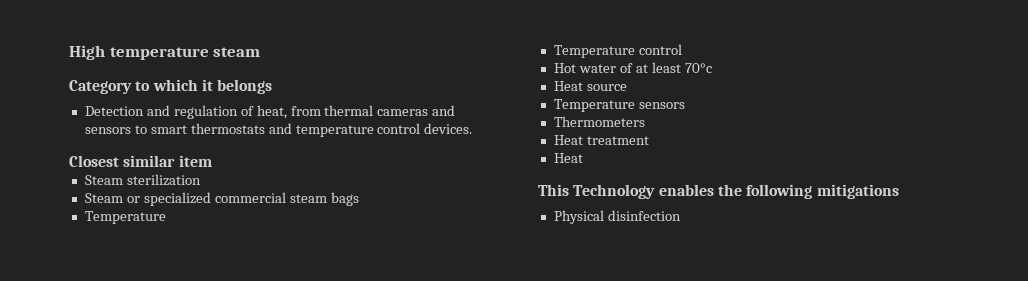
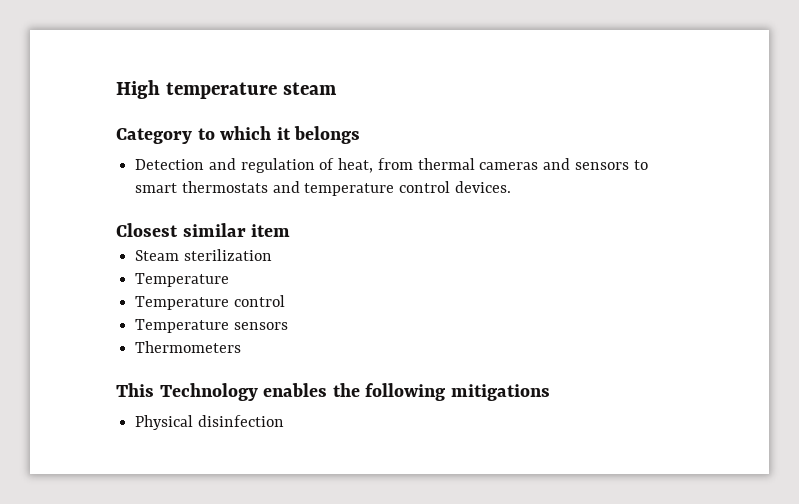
  Steam sterilization
- Steam or specialized commercial steam bags
  Temperature
  Temperature control
- Hot water of at least 70°c
- Heat source
- Heat treatment
- Heat

